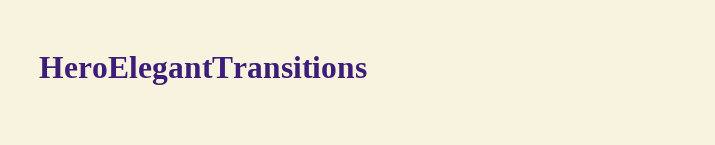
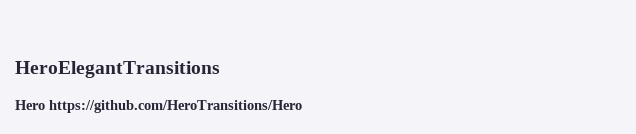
+ Hero https://github.com/HeroTransitions/Hero

